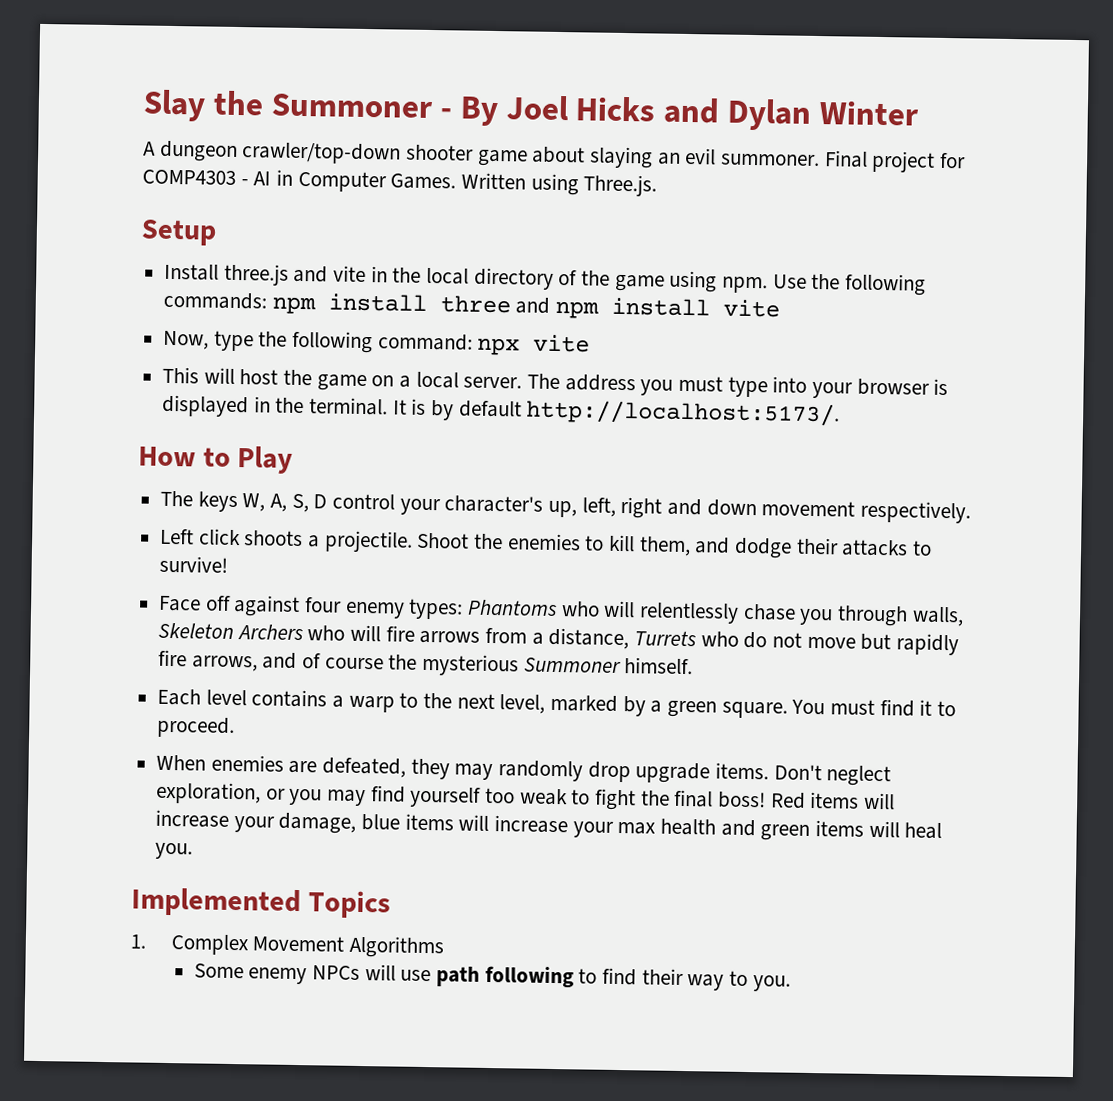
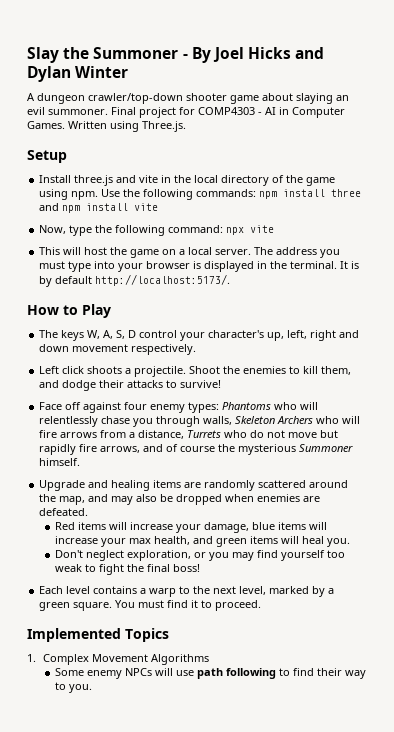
+ Upgrade and healing items are randomly scattered around the map, and may also be dropped when enemies are defeated.
+ Red items will increase your damage, blue items will increase your max health, and green items will heal you.
+ Don't neglect exploration, or you may find yourself too weak to fight the final boss!
- When enemies are defeated, they may randomly drop upgrade items. Don't neglect exploration, or you may find yourself too weak to fight the final boss! Red items will increase your damage, blue items will increase your max health and green items will heal you.

